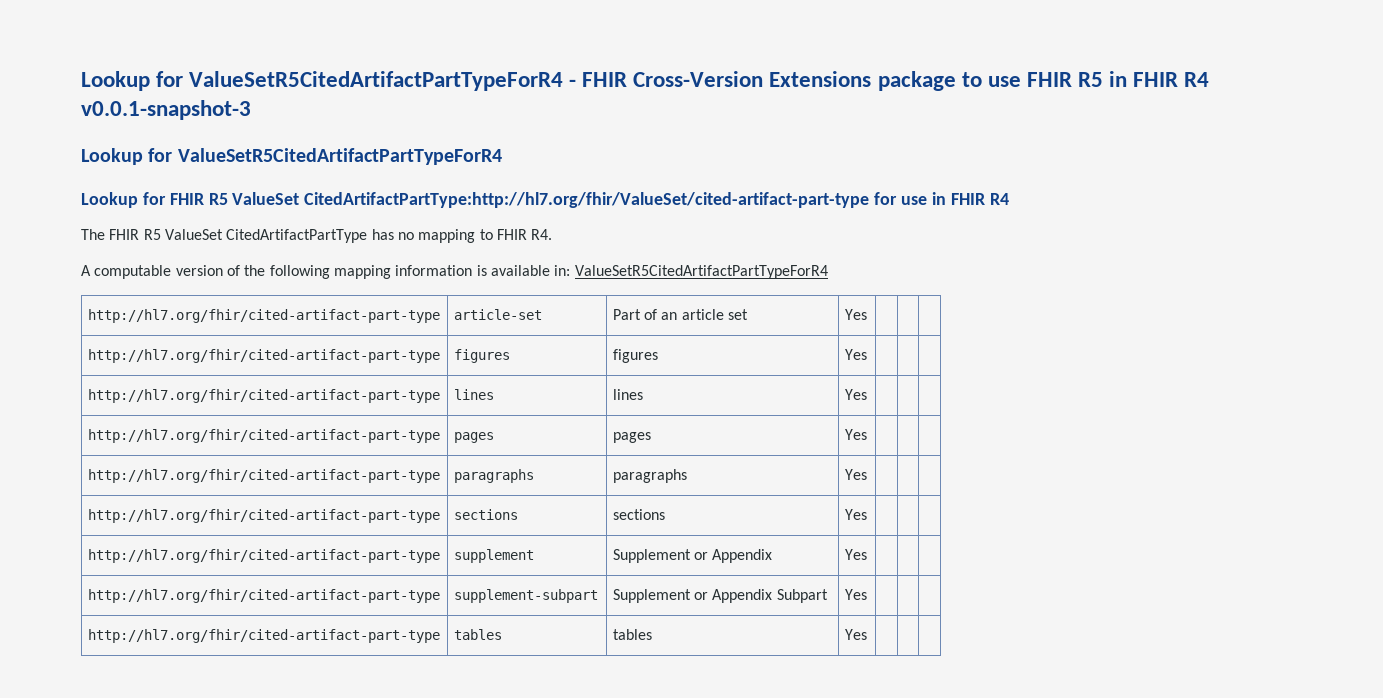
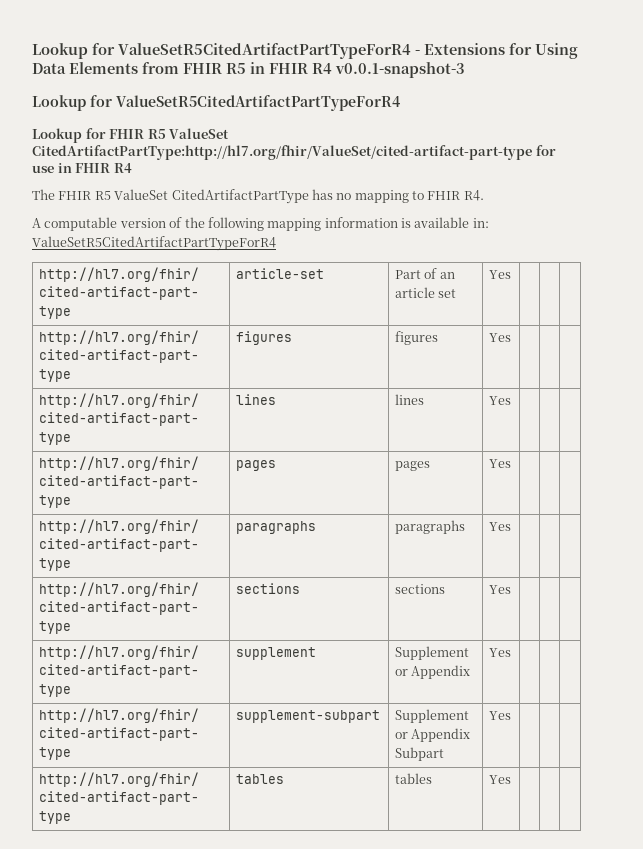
- Lookup for ValueSetR5CitedArtifactPartTypeForR4 - FHIR Cross-Version Extensions package to use FHIR R5 in FHIR R4 v0.0.1-snapshot-3
+ Lookup for ValueSetR5CitedArtifactPartTypeForR4 - Extensions for Using Data Elements from FHIR R5 in FHIR R4 v0.0.1-snapshot-3

